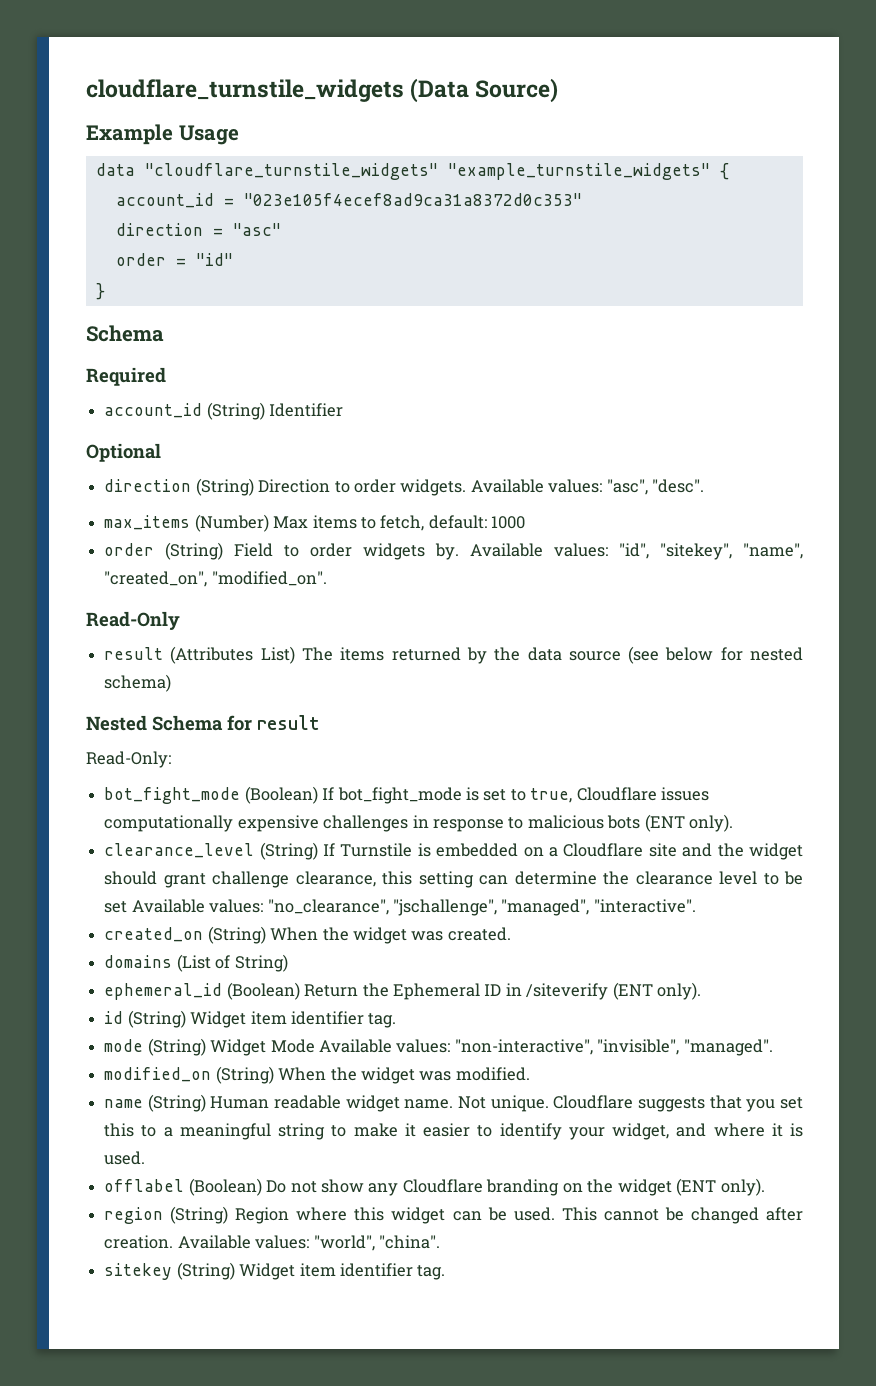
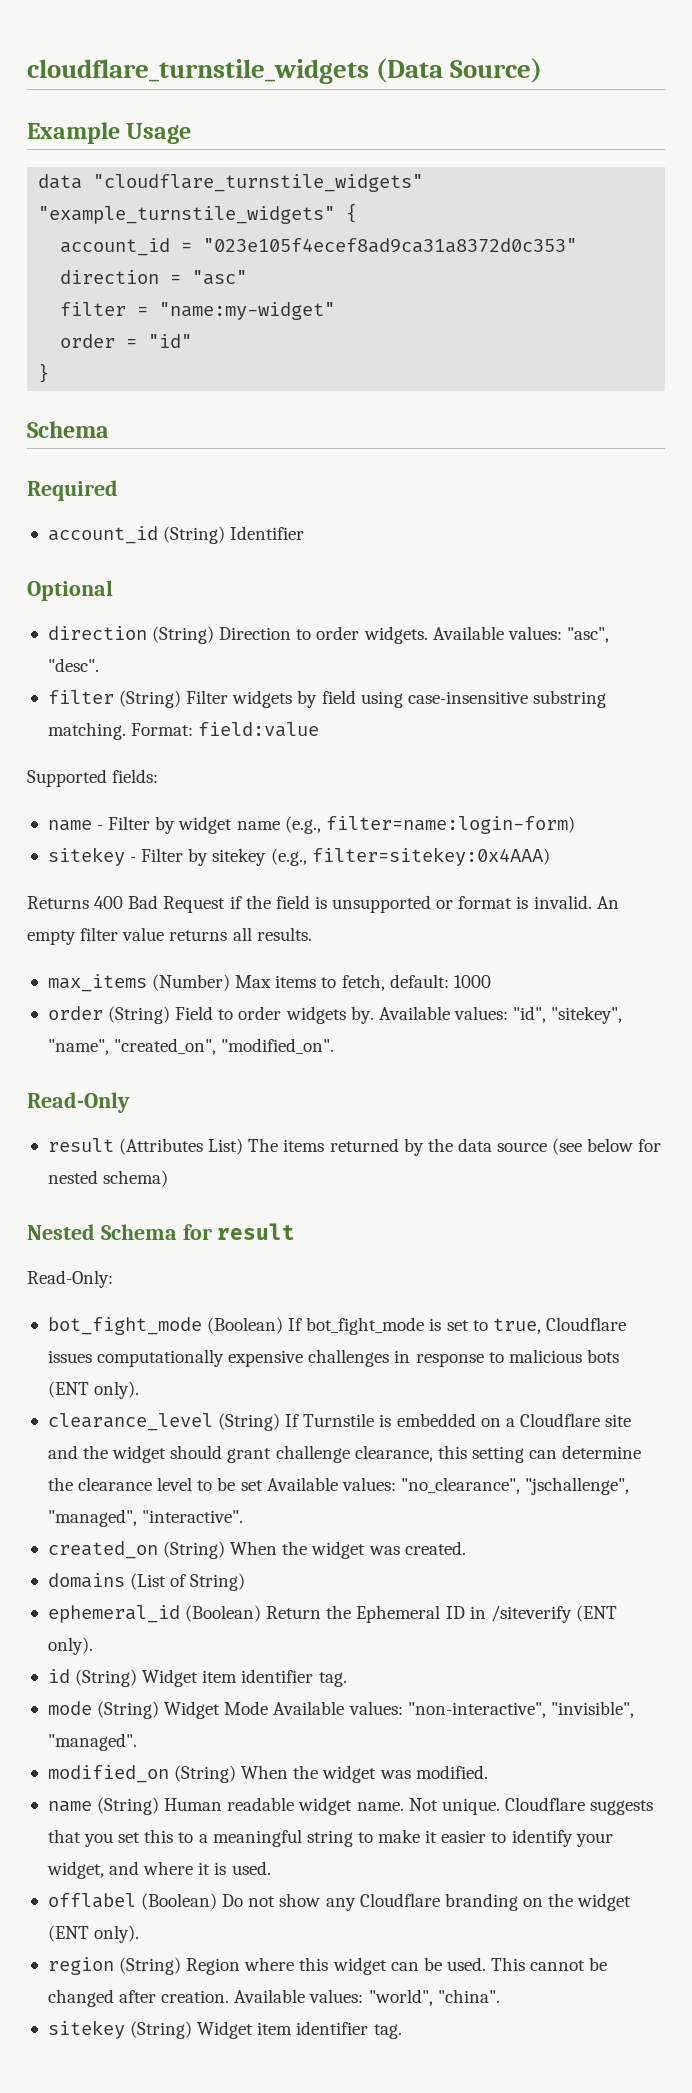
+ filter = "name:my-widget"
+ filter (String) Filter widgets by field using case-insensitive substring matching. Format: field:value
+ Supported fields:
+ name - Filter by widget name (e.g., filter=name:login-form)
+ sitekey - Filter by sitekey (e.g., filter=sitekey:0x4AAA)
+ Returns 400 Bad Request if the field is unsupported or format is invalid. An empty filter value returns all results.

